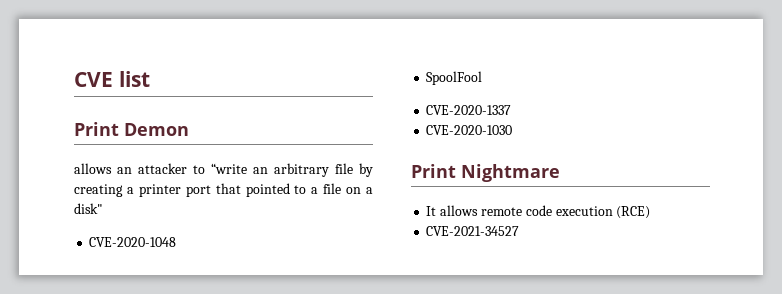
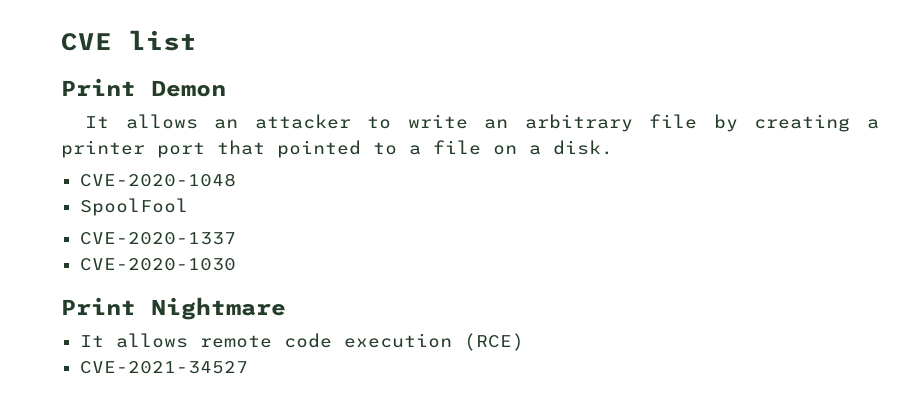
- allows an attacker to “write an arbitrary file by creating a printer port that pointed to a file on a disk"
+ It allows an attacker to write an arbitrary file by creating a printer port that pointed to a file on a disk.

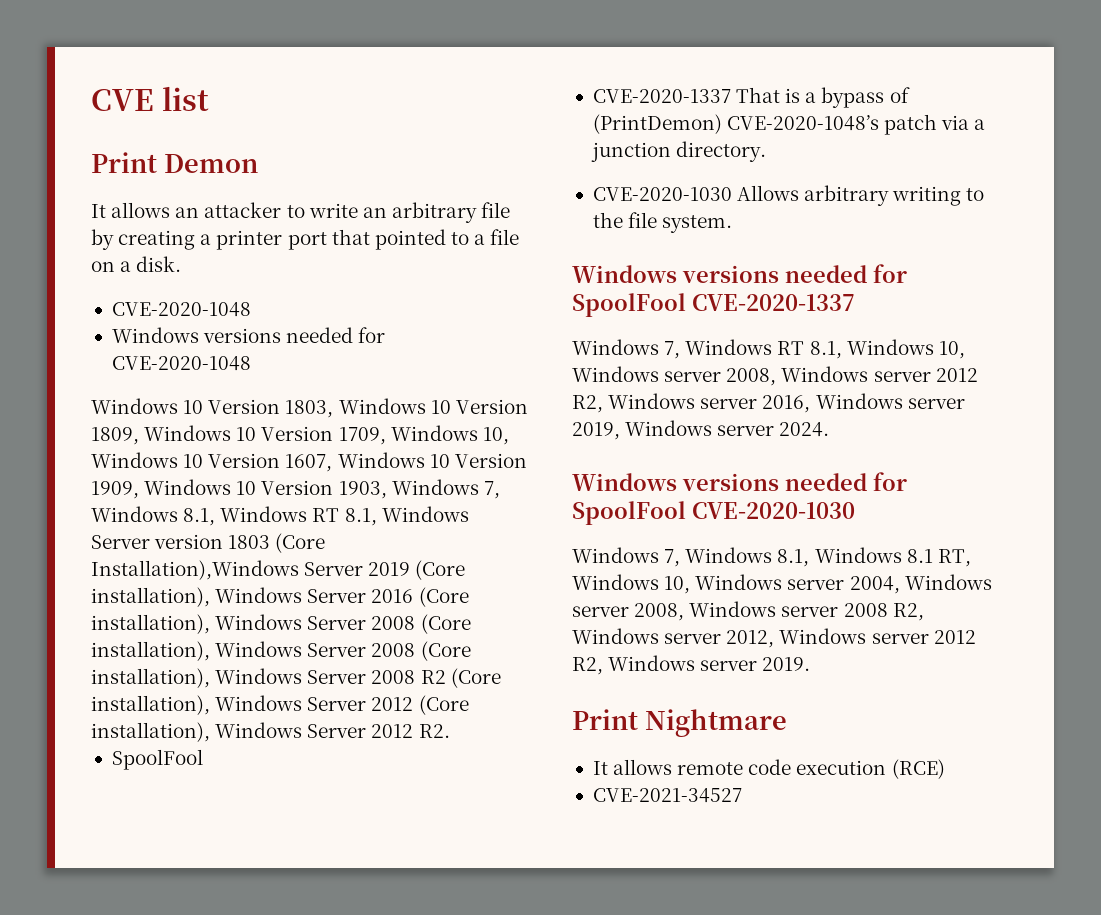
+ Windows versions needed for CVE-2020-1048
+ Windows 10 Version 1803, Windows 10 Version 1809, Windows 10 Version 1709, Windows 10, Windows 10 Version 1607, Windows 10 Version 1909, Windows 10 Version 1903, Windows 7, Windows 8.1, Windows RT 8.1, Windows Server version 1803 (Core Installation),Windows Server 2019 (Core installation), Windows Server 2016 (Core installation), Windows Server 2008 (Core installation), Windows Server 2008 (Core installation), Windows Server 2008 R2 (Core installation), Windows Server 2012 (Core installation), Windows Server 2012 R2.
  SpoolFool
- CVE-2020-1337
- CVE-2020-1030
+ CVE-2020-1337 That is a bypass of (PrintDemon) CVE-2020-1048’s patch via a junction directory.
+ CVE-2020-1030 Allows arbitrary writing to the file system.
+ Windows versions needed for SpoolFool CVE-2020-1337
+ Windows 7, Windows RT 8.1, Windows 10, Windows server 2008, Windows server 2012 R2, Windows server 2016, Windows server 2019, Windows server 2024.
+ Windows versions needed for SpoolFool CVE-2020-1030
+ Windows 7, Windows 8.1, Windows 8.1 RT, Windows 10, Windows server 2004, Windows server 2008, Windows server 2008 R2, Windows server 2012, Windows server 2012 R2, Windows server 2019.

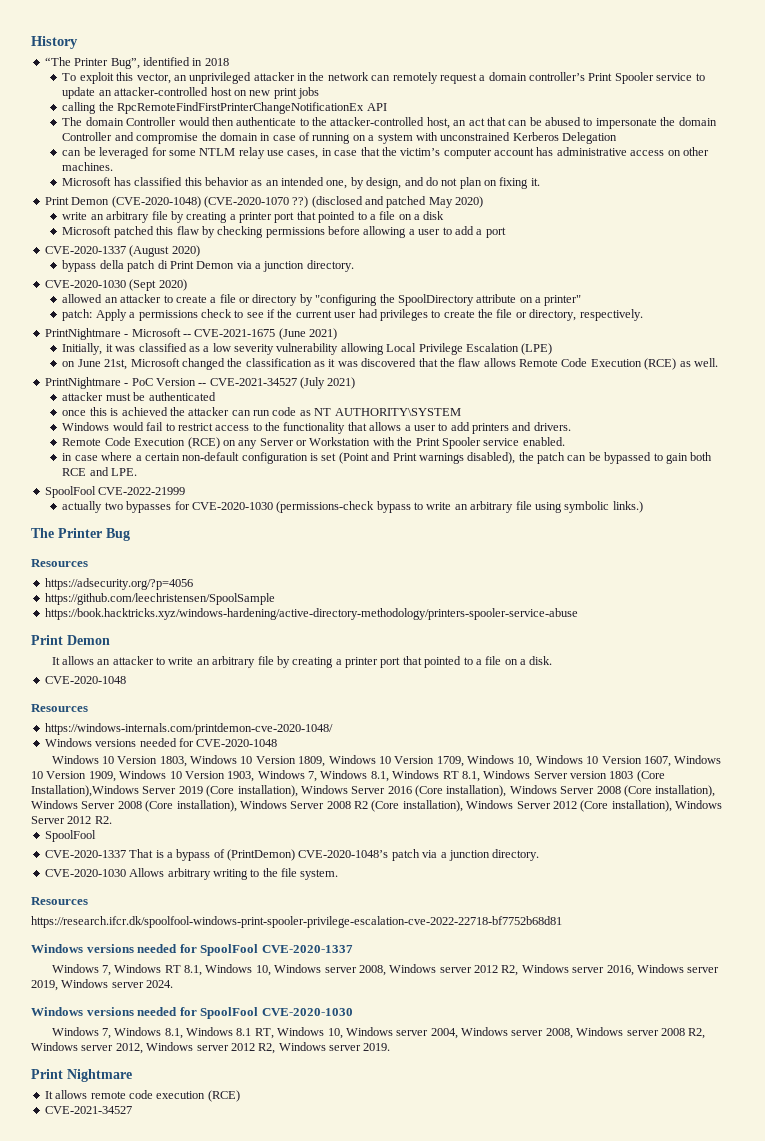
- CVE list
+ History
+ “The Printer Bug”, identified in 2018
+ To exploit this vector, an unprivileged attacker in the network can remotely request a domain controller’s Print Spooler service to update an attacker-controlled host on new print jobs
+ calling the RpcRemoteFindFirstPrinterChangeNotificationEx API
+ The domain Controller would then authenticate to the attacker-controlled host, an act that can be abused to impersonate the domain Controller and compromise the domain in case of running on a system with unconstrained Kerberos Delegation
+ can be leveraged for some NTLM relay use cases, in case that the victim’s computer account has administrative access on other machines.
+ Microsoft has classified this behavior as an intended one, by design, and do not plan on fixing it.
+ Print Demon (CVE-2020-1048) (CVE-2020-1070 ??) (disclosed and patched May 2020)
+ write an arbitrary file by creating a printer port that pointed to a file on a disk
+ Microsoft patched this flaw by checking permissions before allowing a user to add a port
+ CVE-2020-1337 (August 2020)
+ bypass della patch di Print Demon via a junction directory.
+ CVE-2020-1030 (Sept 2020)
+ allowed an attacker to create a file or directory by "configuring the SpoolDirectory attribute on a printer"
+ patch: Apply a permissions check to see if the current user had privileges to create the file or directory, respectively.
+ PrintNightmare - Microsoft -- CVE-2021-1675 (June 2021)
+ Initially, it was classified as a low severity vulnerability allowing Local Privilege Escalation (LPE)
+ on June 21st, Microsoft changed the classification as it was discovered that the flaw allows Remote Code Execution (RCE) as well.
+ PrintNightmare - PoC Version -- CVE-2021-34527 (July 2021)
+ attacker must be authenticated
+ once this is achieved the attacker can run code as NT AUTHORITY\SYSTEM
+ Windows would fail to restrict access to the functionality that allows a user to add printers and drivers.
+ Remote Code Execution (RCE) on any Server or Workstation with the Print Spooler service enabled.
+ in case where a certain non-default configuration is set (Point and Print warnings disabled), the patch can be bypassed to gain both RCE and LPE.
+ SpoolFool CVE-2022-21999
+ actually two bypasses for CVE-2020-1030 (permissions-check bypass to write an arbitrary file using symbolic links.)
+ The Printer Bug
+ Resources
+ https://adsecurity.org/?p=4056
+ https://github.com/leechristensen/SpoolSample
+ https://book.hacktricks.xyz/windows-hardening/active-directory-methodology/printers-spooler-service-abuse
  It allows an attacker to write an arbitrary file by creating a printer port that pointed to a file on a disk.
  CVE-2020-1048
+ Resources
+ https://windows-internals.com/printdemon-cve-2020-1048/
  CVE-2020-1030 Allows arbitrary writing to the file system.
+ Resources
+ https://research.ifcr.dk/spoolfool-windows-print-spooler-privilege-escalation-cve-2022-22718-bf7752b68d81

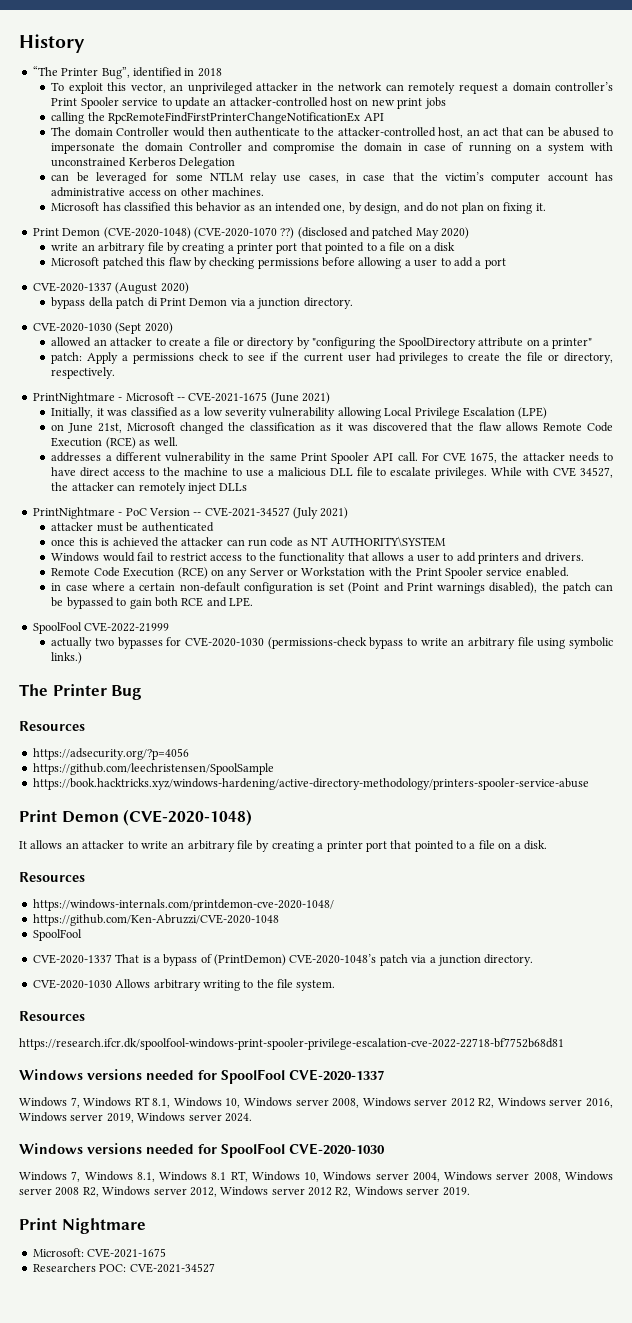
+ addresses a different vulnerability in the same Print Spooler API call. For CVE 1675, the attacker needs to have direct access to the machine to use a malicious DLL file to escalate privileges. While with CVE 34527, the attacker can remotely inject DLLs
  https://book.hacktricks.xyz/windows-hardening/active-directory-methodology/printers-spooler-service-abuse
- Print Demon
+ Print Demon (CVE-2020-1048)
  It allows an attacker to write an arbitrary file by creating a printer port that pointed to a file on a disk.
- CVE-2020-1048
- Windows versions needed for CVE-2020-1048
- Windows 10 Version 1803, Windows 10 Version 1809, Windows 10 Version 1709, Windows 10, Windows 10 Version 1607, Windows 10 Version 1909, Windows 10 Version 1903, Windows 7, Windows 8.1, Windows RT 8.1, Windows Server version 1803 (Core Installation),Windows Server 2019 (Core installation), Windows Server 2016 (Core installation), Windows Server 2008 (Core installation), Windows Server 2008 (Core installation), Windows Server 2008 R2 (Core installation), Windows Server 2012 (Core installation), Windows Server 2012 R2.
+ https://github.com/Ken-Abruzzi/CVE-2020-1048
- It allows remote code execution (RCE)
- CVE-2021-34527
+ Microsoft: CVE-2021-1675
+ Researchers POC: CVE-2021-34527

